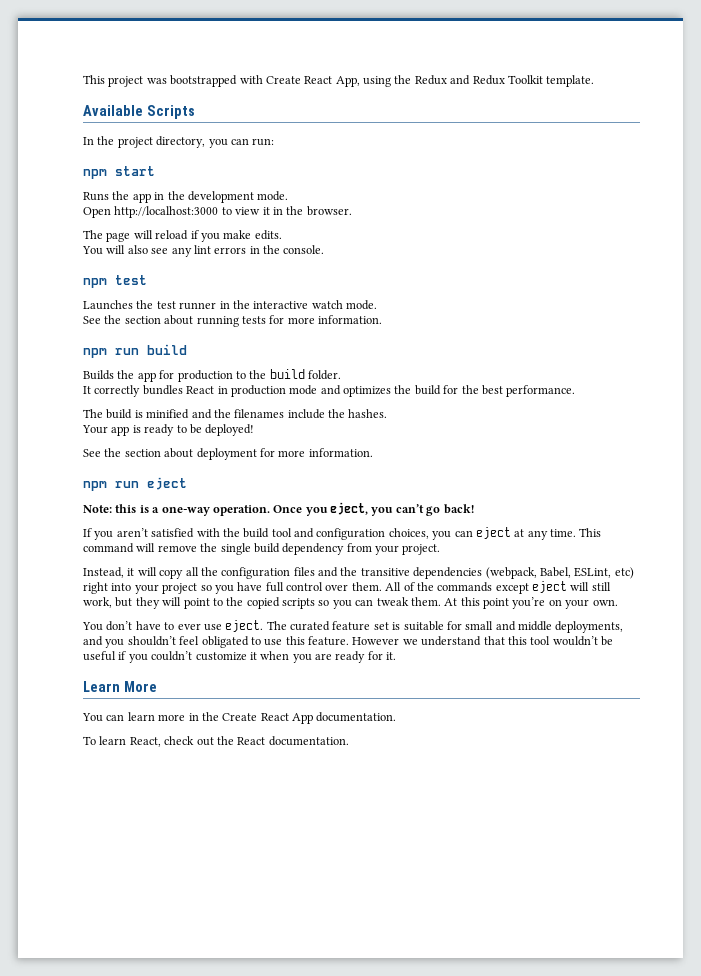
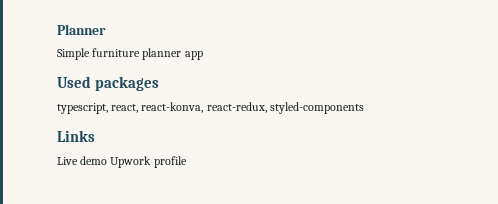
- This project was bootstrapped with Create React App, using the Redux and Redux Toolkit template.
- Available Scripts
- In the project directory, you can run:
- npm start
- Runs the app in the development mode.
- Open http://localhost:3000 to view it in the browser.
- The page will reload if you make edits.
- You will also see any lint errors in the console.
- npm test
- Launches the test runner in the interactive watch mode.
- See the section about running tests for more information.
- npm run build
- Builds the app for production to the build folder.
- It correctly bundles React in production mode and optimizes the build for the best performance.
- The build is minified and the filenames include the hashes.
- Your app is ready to be deployed!
- See the section about deployment for more information.
- npm run eject
- Note: this is a one-way operation. Once you eject, you can’t go back!
- If you aren’t satisfied with the build tool and configuration choices, you can eject at any time. This command will remove the single build dependency from your project.
- Instead, it will copy all the configuration files and the transitive dependencies (webpack, Babel, ESLint, etc) right into your project so you have full control over them. All of the commands except eject will still work, but they will point to the copied scripts so you can tweak them. At this point you’re on your own.
- You don’t have to ever use eject. The curated feature set is suitable for small and middle deployments, and you shouldn’t feel obligated to use this feature. However we understand that this tool wouldn’t be useful if you couldn’t customize it when you are ready for it.
- Learn More
- You can learn more in the Create React App documentation.
- To learn React, check out the React documentation.
+ Planner
+ Simple furniture planner app
+ Used packages
+ typescript, react, react-konva, react-redux, styled-components
+ Links
+ Live demo Upwork profile

